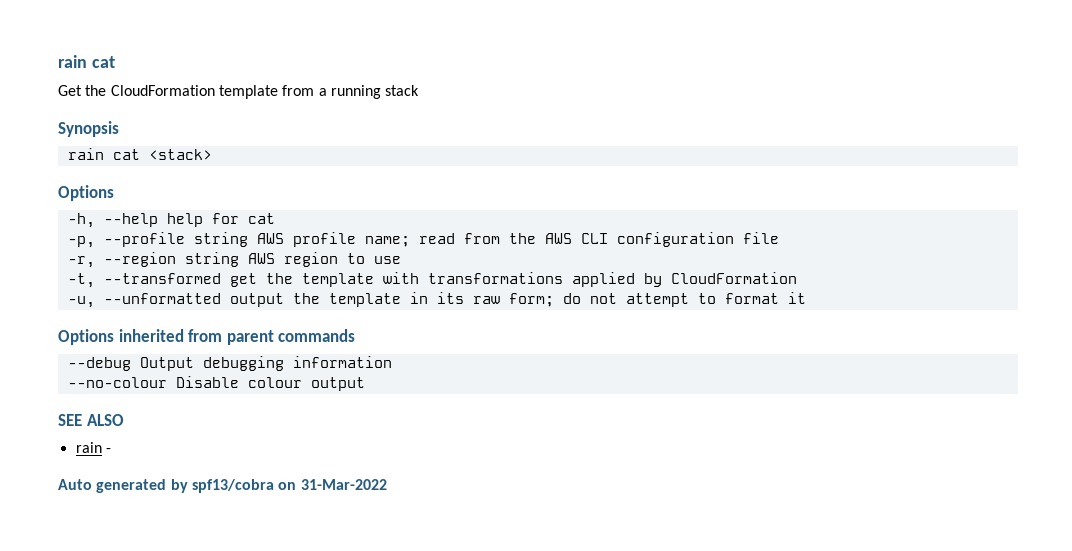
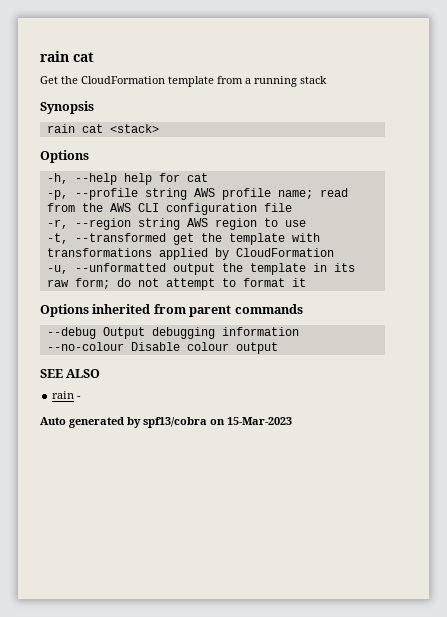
- Auto generated by spf13/cobra on 31-Mar-2022
+ Auto generated by spf13/cobra on 15-Mar-2023

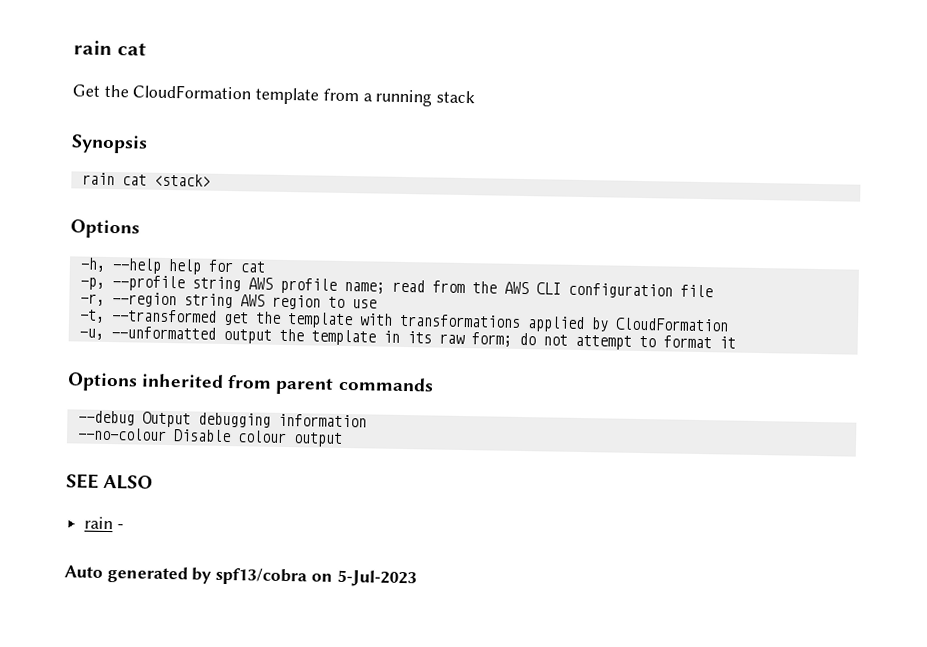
- Auto generated by spf13/cobra on 15-Mar-2023
+ Auto generated by spf13/cobra on 5-Jul-2023

